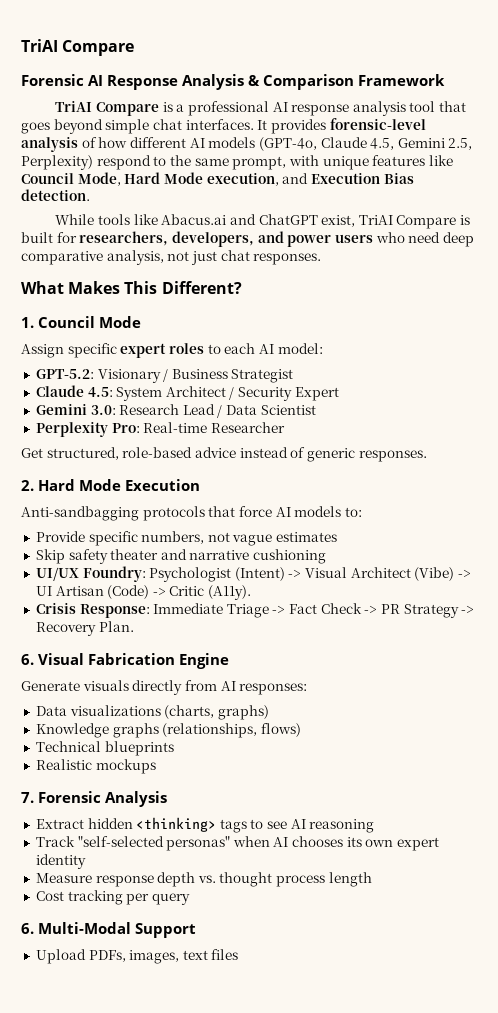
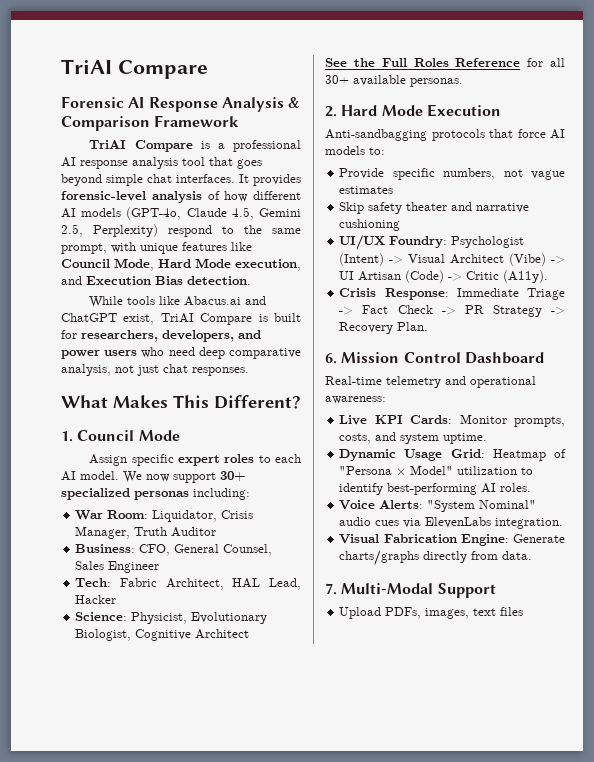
- Assign specific expert roles to each AI model:
- GPT-5.2: Visionary / Business Strategist
- Claude 4.5: System Architect / Security Expert
- Gemini 3.0: Research Lead / Data Scientist
- Perplexity Pro: Real-time Researcher
- Get structured, role-based advice instead of generic responses.
+ Assign specific expert roles to each AI model. We now support 30+ specialized personas including:
+ War Room: Liquidator, Crisis Manager, Truth Auditor
+ Business: CFO, General Counsel, Sales Engineer
+ Tech: Fabric Architect, HAL Lead, Hacker
+ Science: Physicist, Evolutionary Biologist, Cognitive Architect
+ See the Full Roles Reference for all 30+ available personas.
- 6. Visual Fabrication Engine
- Generate visuals directly from AI responses:
- Data visualizations (charts, graphs)
- Knowledge graphs (relationships, flows)
- Technical blueprints
- Realistic mockups
- 7. Forensic Analysis
- Extract hidden <thinking> tags to see AI reasoning
- Track "self-selected personas" when AI chooses its own expert identity
- Measure response depth vs. thought process length
- Cost tracking per query
- 6. Multi-Modal Support
+ 6. Mission Control Dashboard
+ Real-time telemetry and operational awareness:
+ Live KPI Cards: Monitor prompts, costs, and system uptime.
+ Dynamic Usage Grid: Heatmap of "Persona × Model" utilization to identify best-performing AI roles.
+ Voice Alerts: "System Nominal" audio cues via ElevenLabs integration.
+ Visual Fabrication Engine: Generate charts/graphs directly from data.
+ 7. Multi-Modal Support

